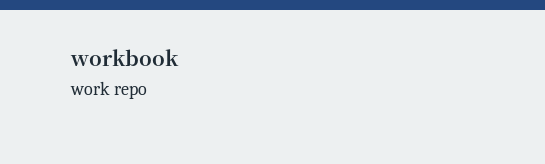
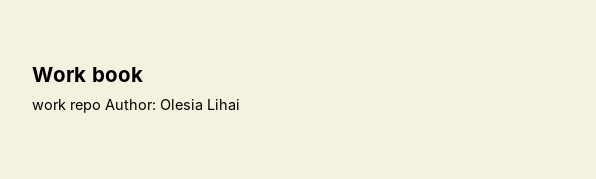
- workbook
+ Work book
- work repo
+ work repo Author: Olesia Lihai

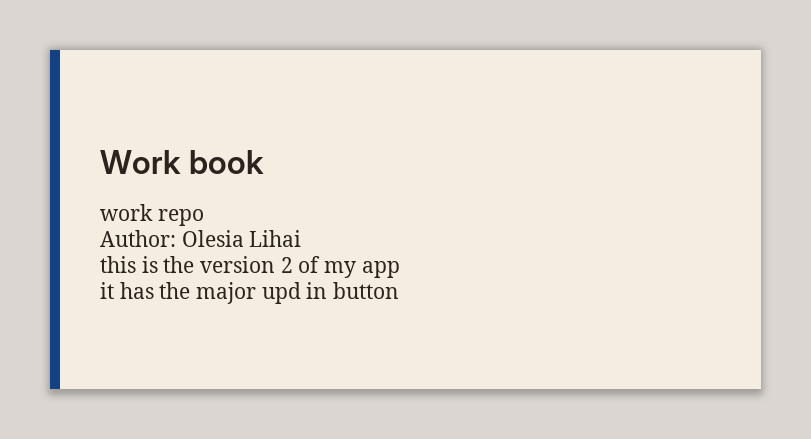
- work repo Author: Olesia Lihai
+ work repo
+ Author: Olesia Lihai
+ this is the version 2 of my app
+ it has the major upd in button

